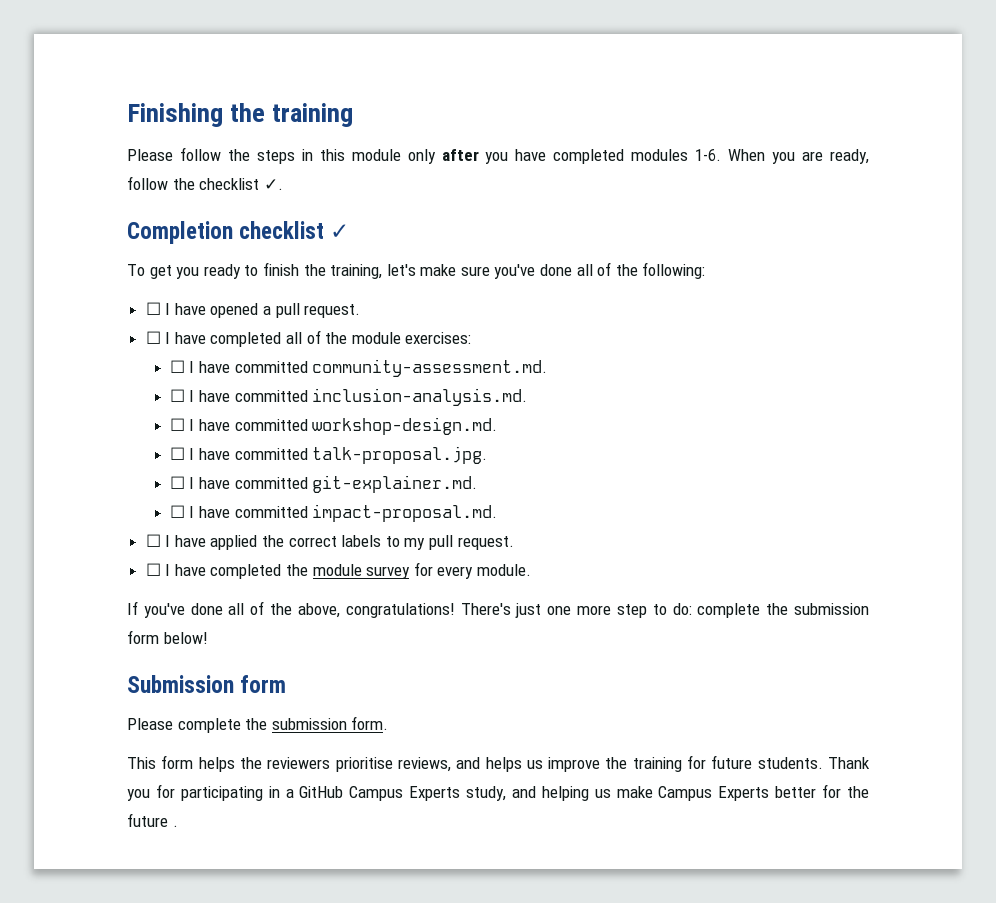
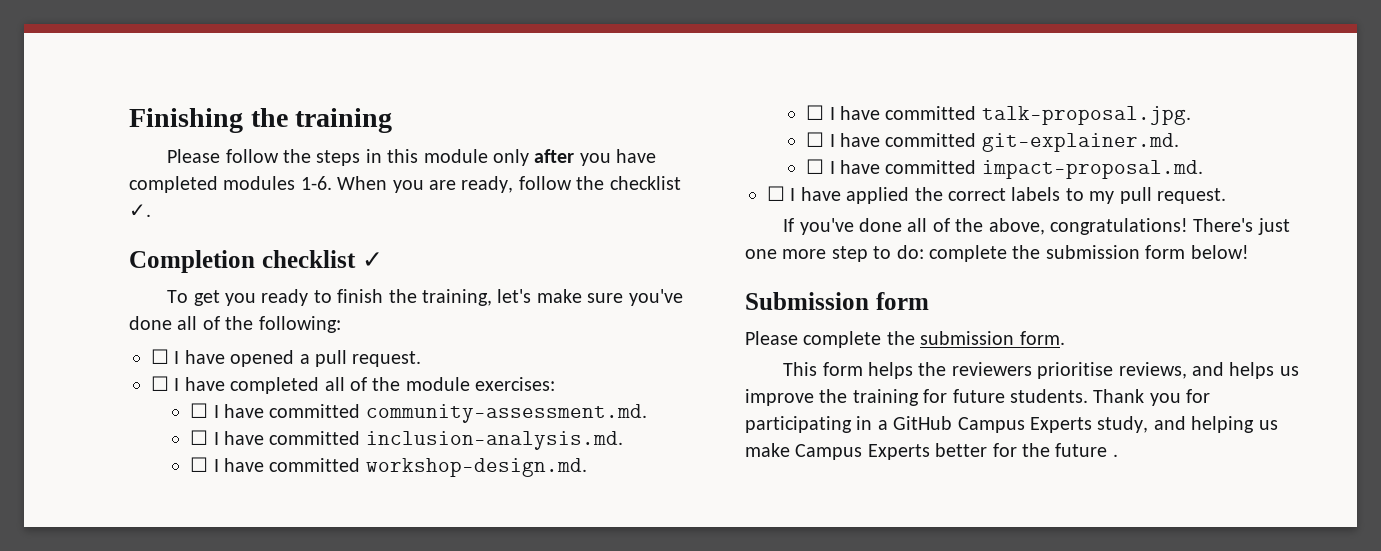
- ☐ I have completed the module survey for every module.

